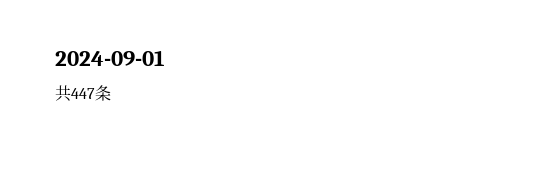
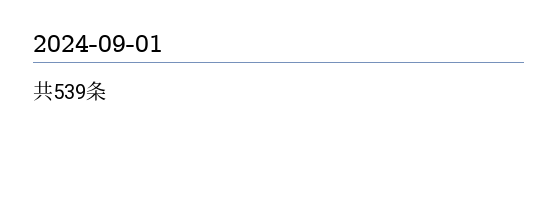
- 共447条
+ 共539条

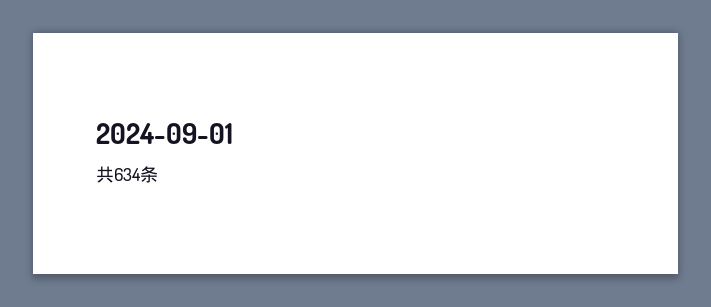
- 共539条
+ 共634条

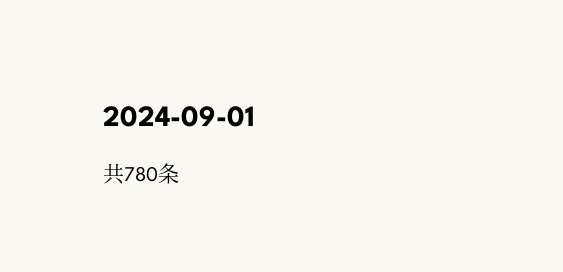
- 共634条
+ 共780条

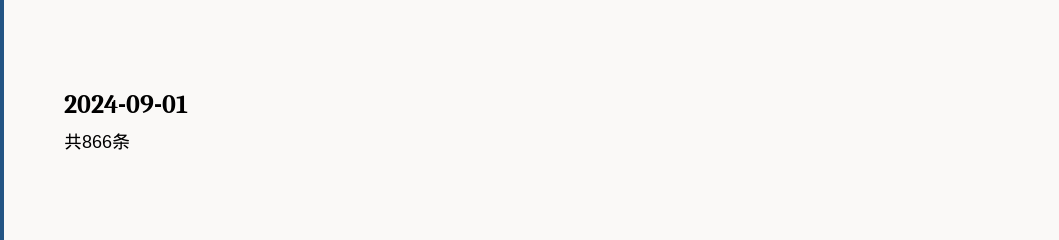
- 共780条
+ 共866条

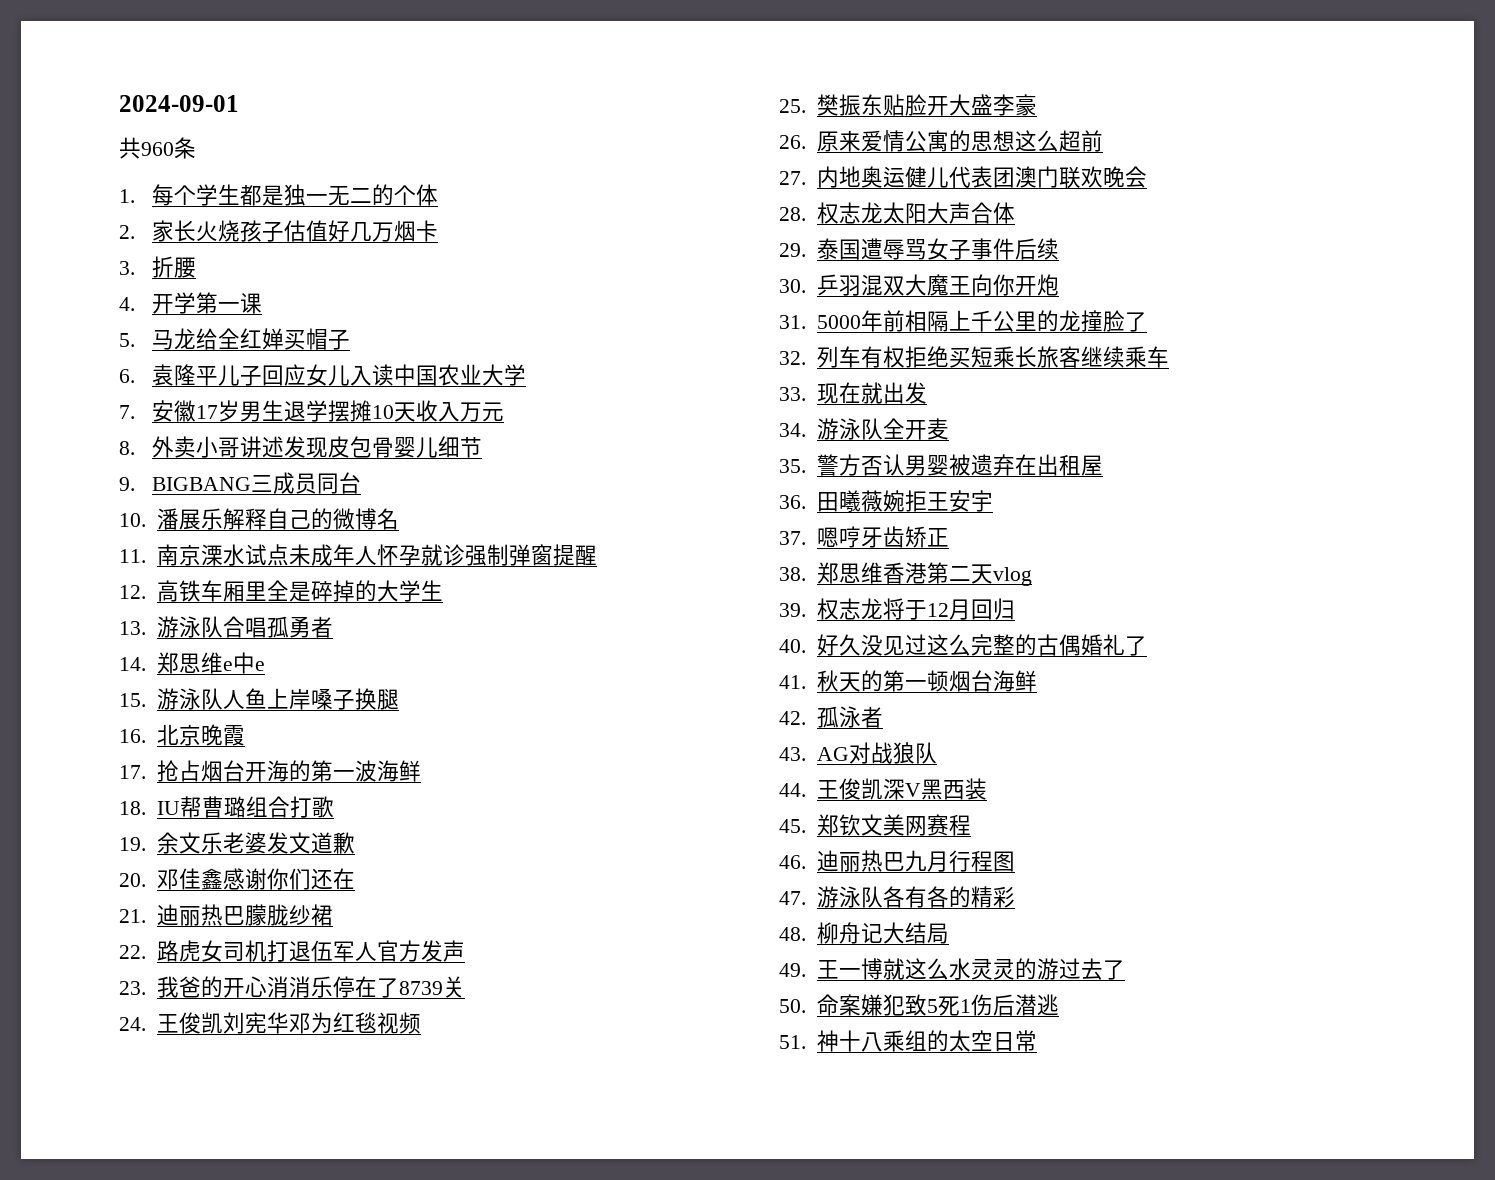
- 共866条
+ 共960条
+ 1.每个学生都是独一无二的个体
+ 2.家长火烧孩子估值好几万烟卡
+ 3.折腰
+ 4.开学第一课
+ 5.马龙给全红婵买帽子
+ 6.袁隆平儿子回应女儿入读中国农业大学
+ 7.安徽17岁男生退学摆摊10天收入万元
+ 8.外卖小哥讲述发现皮包骨婴儿细节
+ 9. BIGBANG三成员同台
+ 10.潘展乐解释自己的微博名
+ 11.南京溧水试点未成年人怀孕就诊强制弹窗提醒
+ 12.高铁车厢里全是碎掉的大学生
+ 13.游泳队合唱孤勇者
+ 14.郑思维e中e
+ 15.游泳队人鱼上岸嗓子换腿
+ 16.北京晚霞
+ 17.抢占烟台开海的第一波海鲜
+ 18. IU帮曹璐组合打歌
+ 19.余文乐老婆发文道歉
+ 20.邓佳鑫感谢你们还在
+ 21.迪丽热巴朦胧纱裙
+ 22.路虎女司机打退伍军人官方发声
+ 23.我爸的开心消消乐停在了8739关
+ 24.王俊凯刘宪华邓为红毯视频
+ 25.樊振东贴脸开大盛李豪
+ 26.原来爱情公寓的思想这么超前
+ 27.内地奥运健儿代表团澳门联欢晚会
+ 28.权志龙太阳大声合体
+ 29.泰国遭辱骂女子事件后续
+ 30.乒羽混双大魔王向你开炮
+ 31. 5000年前相隔上千公里的龙撞脸了
+ 32.列车有权拒绝买短乘长旅客继续乘车
+ 33.现在就出发
+ 34.游泳队全开麦
+ 35.警方否认男婴被遗弃在出租屋
+ 36.田曦薇婉拒王安宇
+ 37.嗯哼牙齿矫正
+ 38.郑思维香港第二天vlog
+ 39.权志龙将于12月回归
+ 40.好久没见过这么完整的古偶婚礼了
+ 41.秋天的第一顿烟台海鲜
+ 42.孤泳者
+ 43. AG对战狼队
+ 44.王俊凯深V黑西装
+ 45.郑钦文美网赛程
+ 46.迪丽热巴九月行程图
+ 47.游泳队各有各的精彩
+ 48.柳舟记大结局
+ 49.王一博就这么水灵灵的游过去了
+ 50.命案嫌犯致5死1伤后潜逃
+ 51.神十八乘组的太空日常

